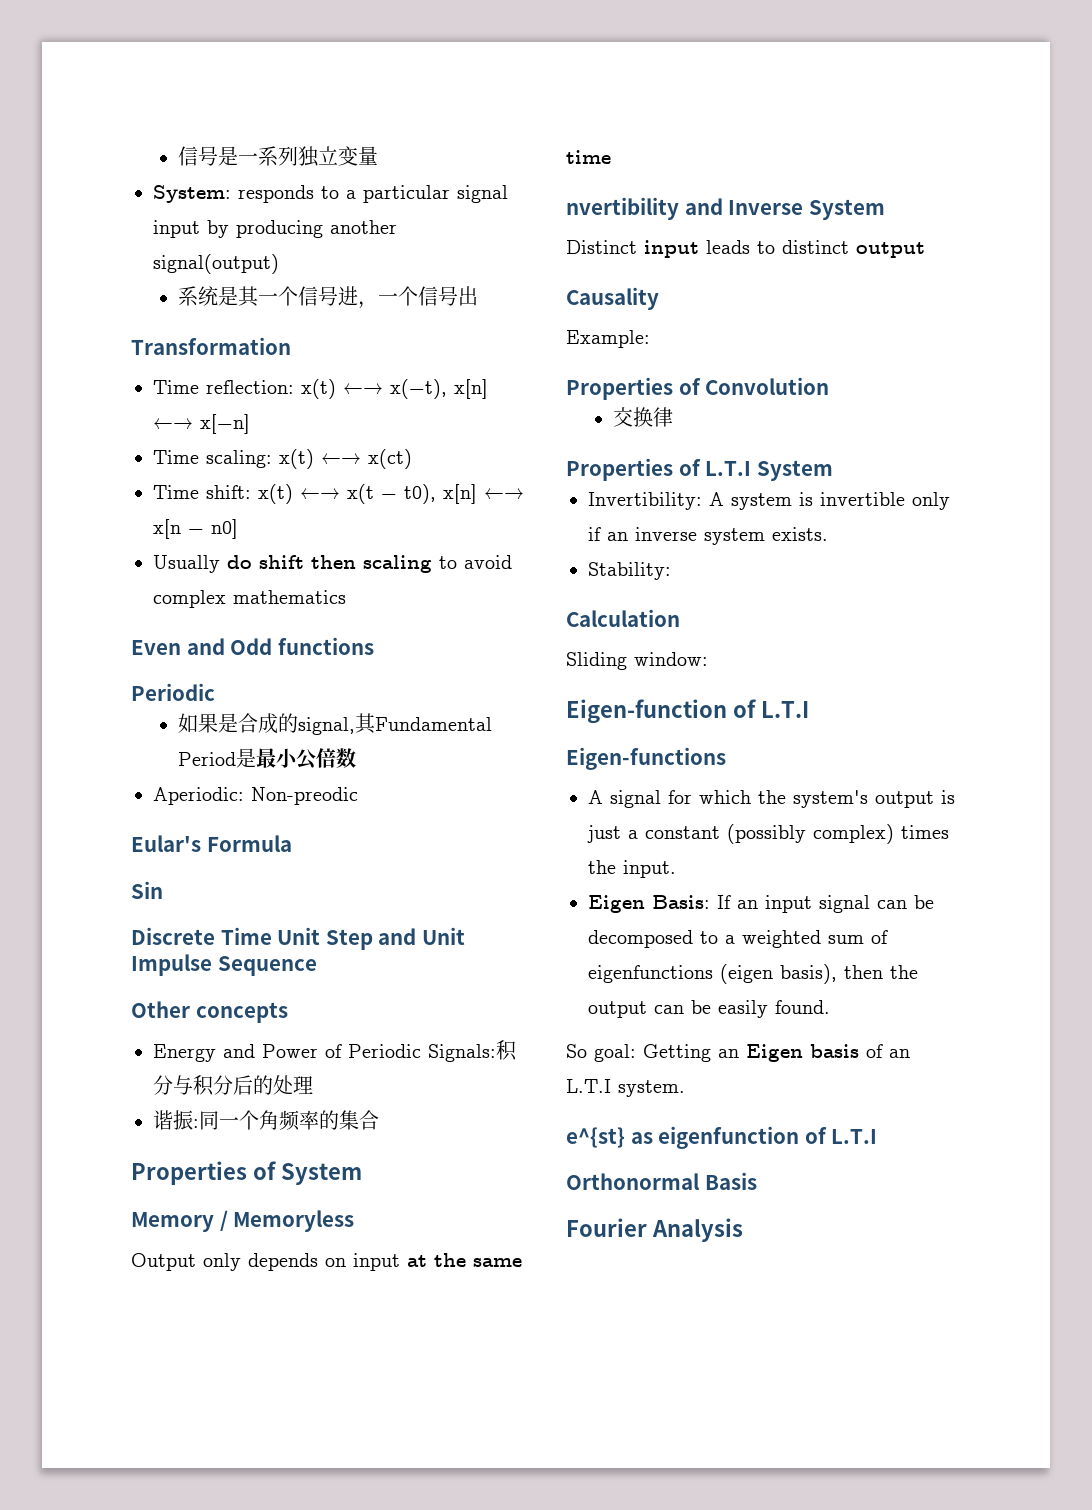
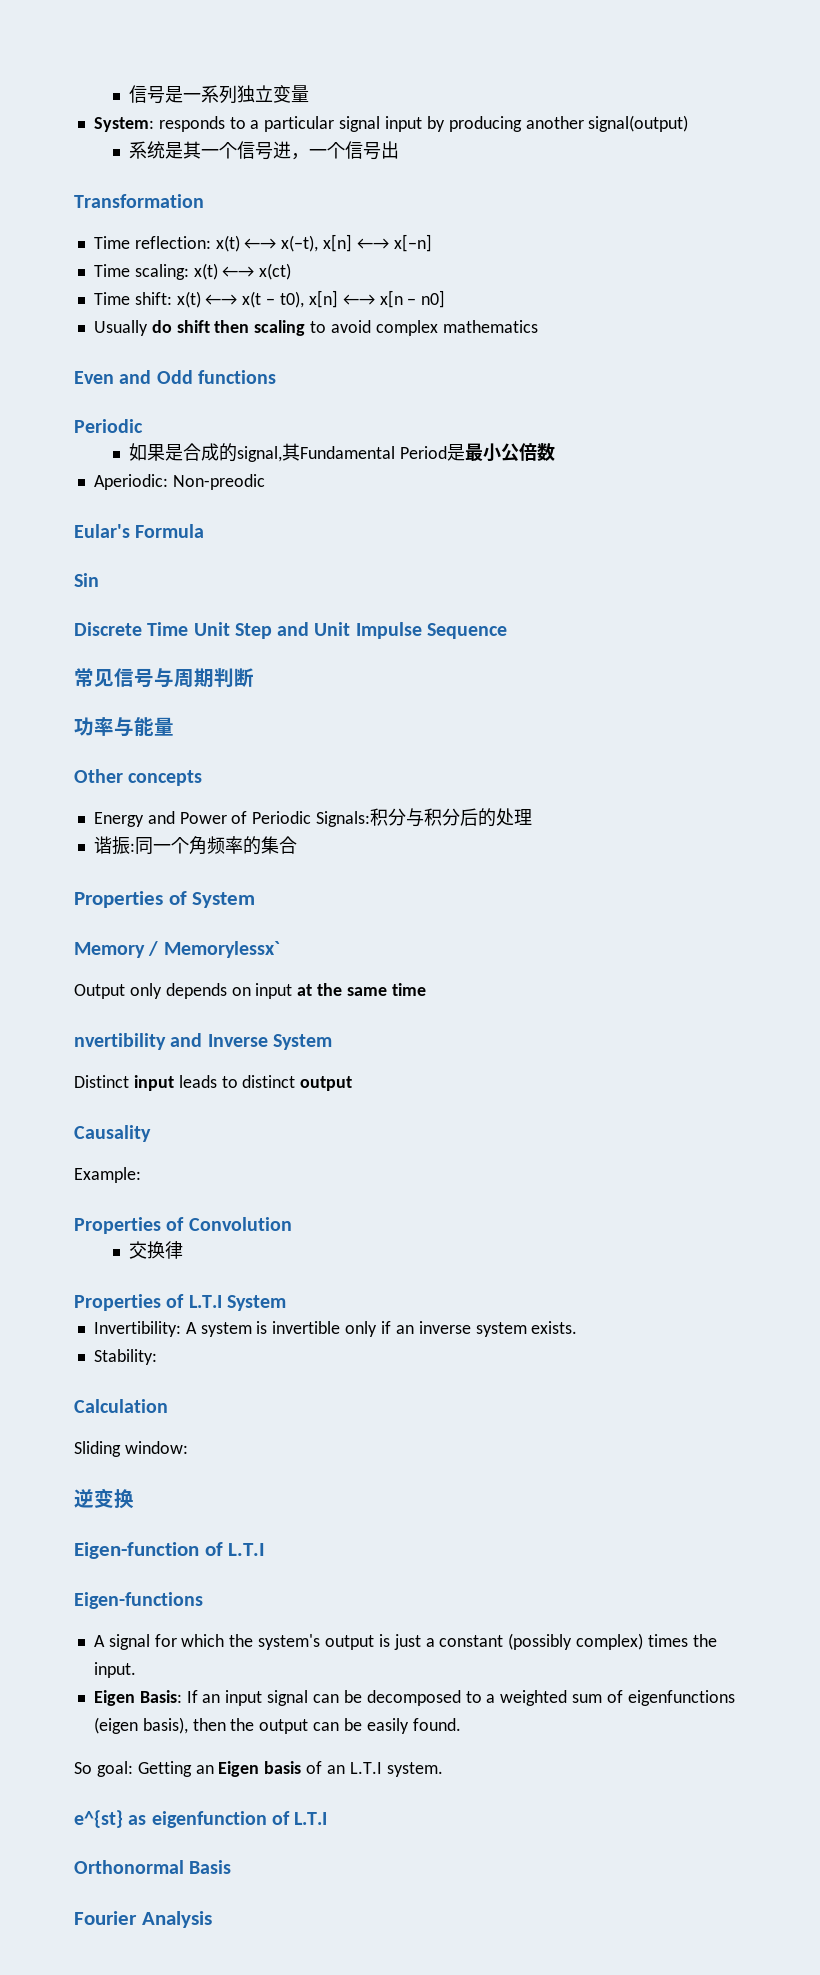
+ 常见信号与周期判断
+ 功率与能量
- Memory / Memoryless
+ Memory / Memorylessx`
+ 逆变换

